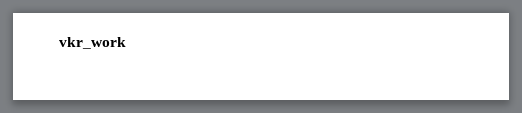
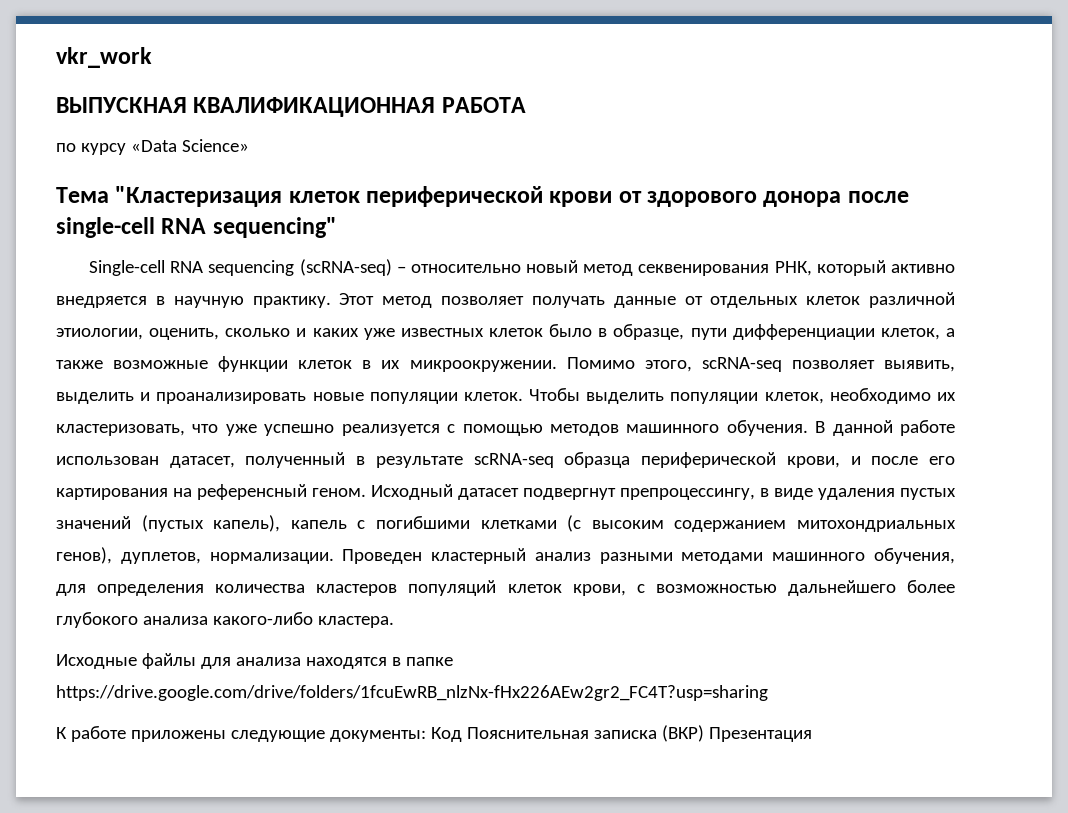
+ ВЫПУСКНАЯ КВАЛИФИКАЦИОННАЯ РАБОТА
+ по курсу «Data Science»
+ Тема "Кластеризация клеток периферической крови от здорового донора после single-cell RNA sequencing"
+ Single-cell RNA sequencing (scRNA-seq) – относительно новый метод секвенирования РНК, который активно внедряется в научную практику. Этот метод позволяет получать данные от отдельных клеток различной этиологии, оценить, сколько и каких уже известных клеток было в образце, пути дифференциации клеток, а также возможные функции клеток в их микроокружении. Помимо этого, scRNA-seq позволяет выявить, выделить и проанализировать новые популяции клеток. Чтобы выделить популяции клеток, необходимо их кластеризовать, что уже успешно реализуется с помощью методов машинного обучения. В данной работе использован датасет, полученный в результате scRNA-seq образца периферической крови, и после его картирования на референсный геном. Исходный датасет подвергнут препроцессингу, в виде удаления пустых значений (пустых капель), капель с погибшими клетками (с высоким содержанием митохондриальных генов), дуплетов, нормализации. Проведен кластерный анализ разными методами машинного обучения, для определения количества кластеров популяций клеток крови, с возможностью дальнейшего более глубокого анализа какого-либо кластера.
+ Исходные файлы для анализа находятся в папке https://drive.google.com/drive/folders/1fcuEwRB_nlzNx-fHx226AEw2gr2_FC4T?usp=sharing
+ К работе приложены следующие документы: Код Пояснительная записка (ВКР) Презентация

